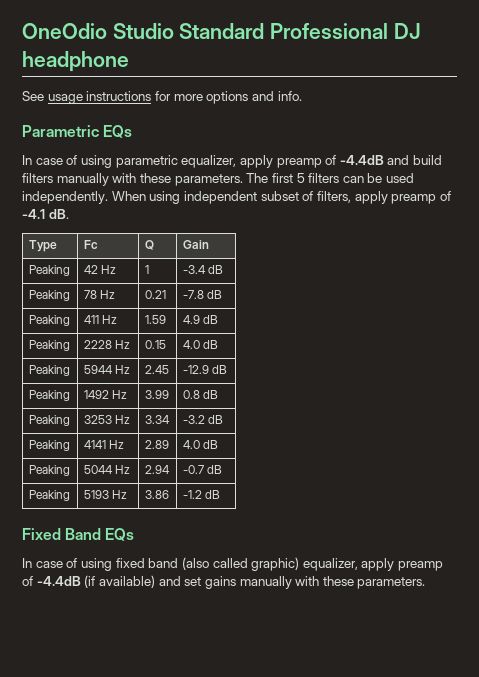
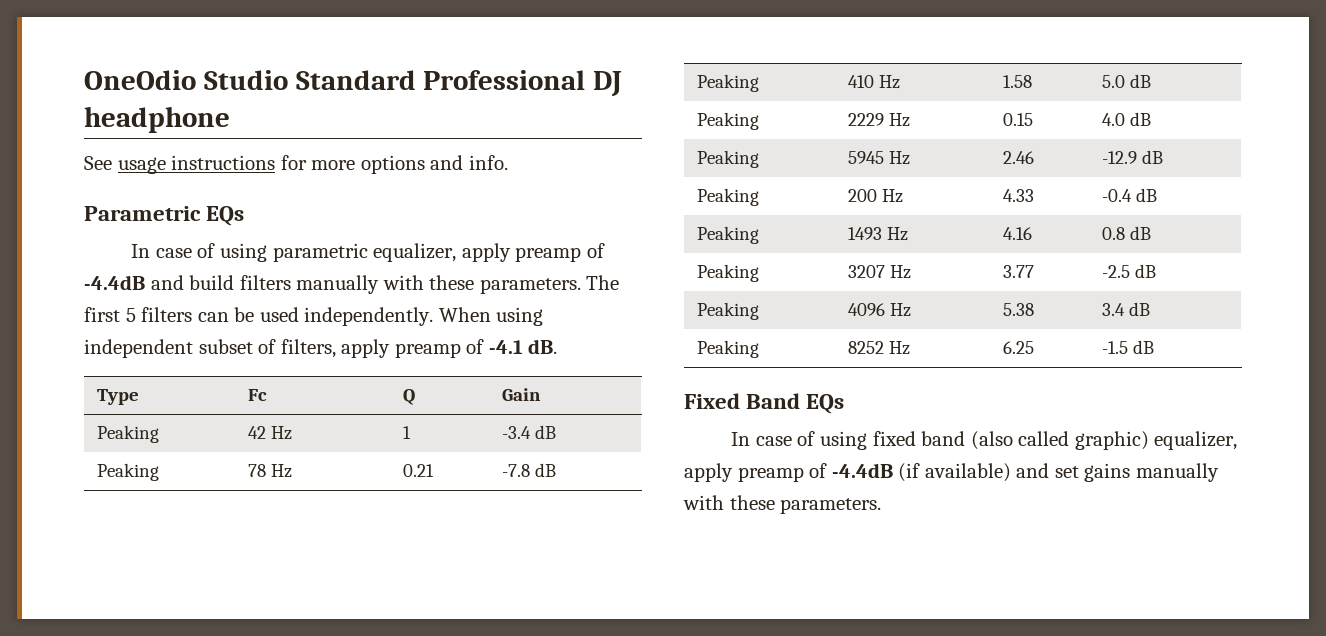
- Peaking | 411 Hz | 1.59 | 4.9 dB
- Peaking | 2228 Hz | 0.15 | 4.0 dB
+ Peaking | 410 Hz | 1.58 | 5.0 dB
+ Peaking | 2229 Hz | 0.15 | 4.0 dB
- Peaking | 5944 Hz | 2.45 | -12.9 dB
+ Peaking | 5945 Hz | 2.46 | -12.9 dB
- Peaking | 1492 Hz | 3.99 | 0.8 dB
+ Peaking | 200 Hz | 4.33 | -0.4 dB
+ Peaking | 1493 Hz | 4.16 | 0.8 dB
- Peaking | 3253 Hz | 3.34 | -3.2 dB
- Peaking | 4141 Hz | 2.89 | 4.0 dB
- Peaking | 5044 Hz | 2.94 | -0.7 dB
- Peaking | 5193 Hz | 3.86 | -1.2 dB
+ Peaking | 3207 Hz | 3.77 | -2.5 dB
+ Peaking | 4096 Hz | 5.38 | 3.4 dB
+ Peaking | 8252 Hz | 6.25 | -1.5 dB

